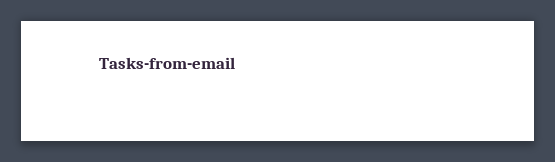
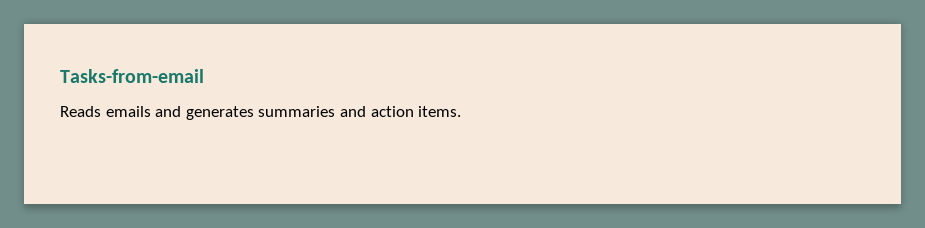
+ Reads emails and generates summaries and action items.

